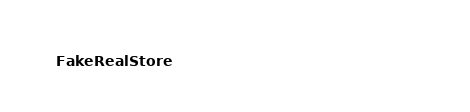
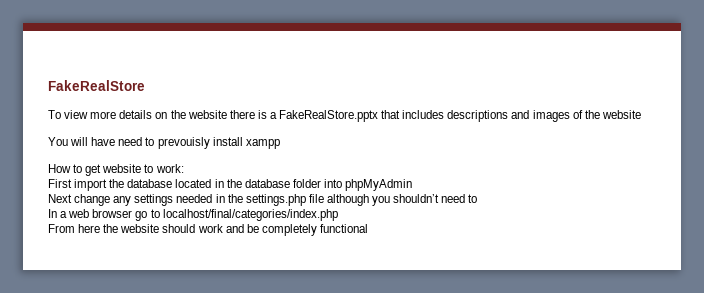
+ To view more details on the website there is a FakeRealStore.pptx that includes descriptions and images of the website
+ You will have need to prevouisly install xampp
+ How to get website to work:
+ First import the database located in the database folder into phpMyAdmin
+ Next change any settings needed in the settings.php file although you shouldn’t need to
+ In a web browser go to localhost/final/categories/index.php
+ From here the website should work and be completely functional

